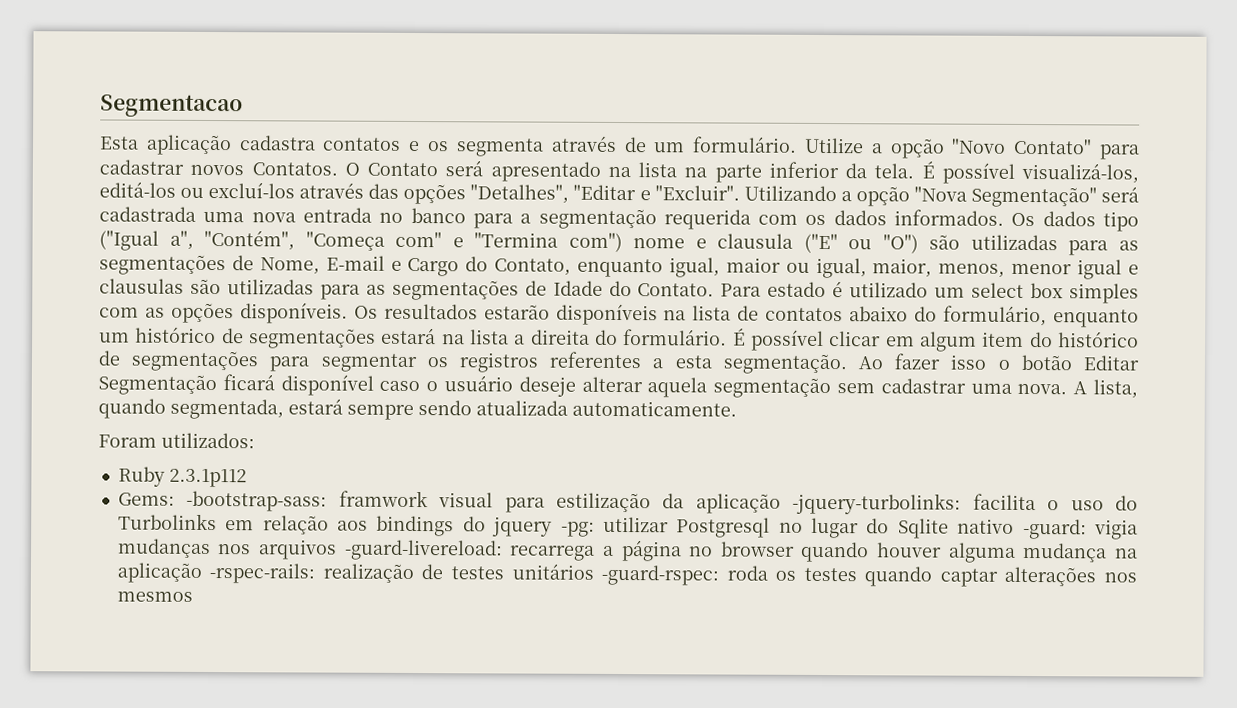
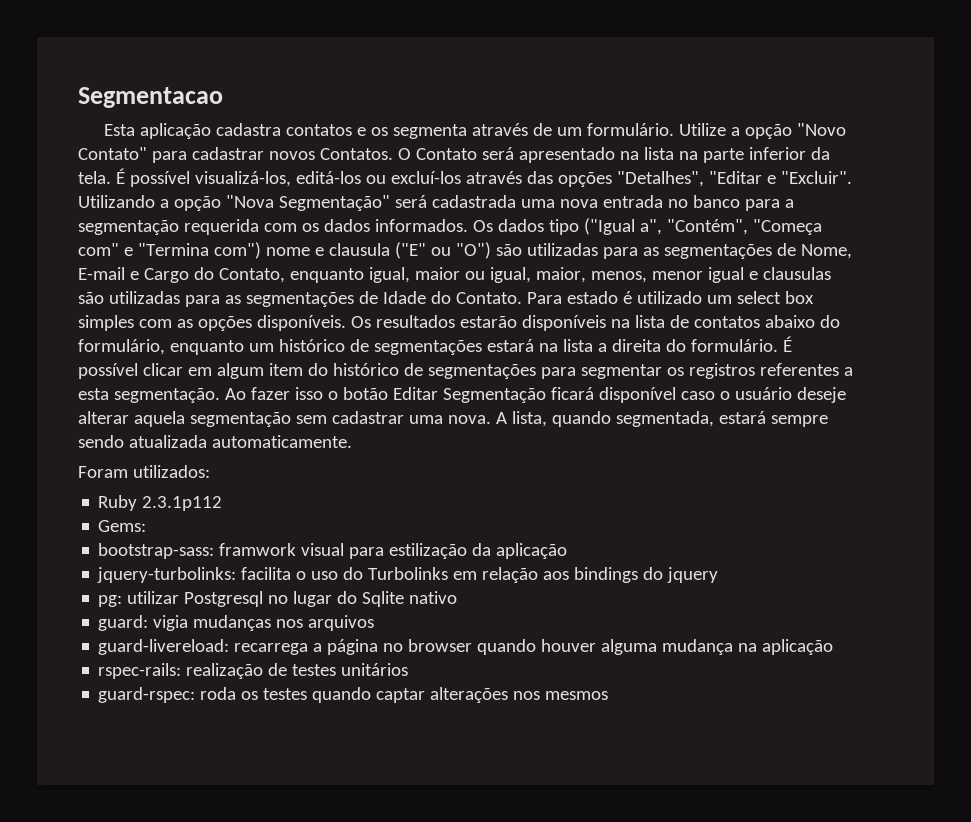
- Gems: -bootstrap-sass: framwork visual para estilização da aplicação -jquery-turbolinks: facilita o uso do Turbolinks em relação aos bindings do jquery -pg: utilizar Postgresql no lugar do Sqlite nativo -guard: vigia mudanças nos arquivos -guard-livereload: recarrega a página no browser quando houver alguma mudança na aplicação -rspec-rails: realização de testes unitários -guard-rspec: roda os testes quando captar alterações nos mesmos
+ Gems:
+ bootstrap-sass: framwork visual para estilização da aplicação
+ jquery-turbolinks: facilita o uso do Turbolinks em relação aos bindings do jquery
+ pg: utilizar Postgresql no lugar do Sqlite nativo
+ guard: vigia mudanças nos arquivos
+ guard-livereload: recarrega a página no browser quando houver alguma mudança na aplicação
+ rspec-rails: realização de testes unitários
+ guard-rspec: roda os testes quando captar alterações nos mesmos

